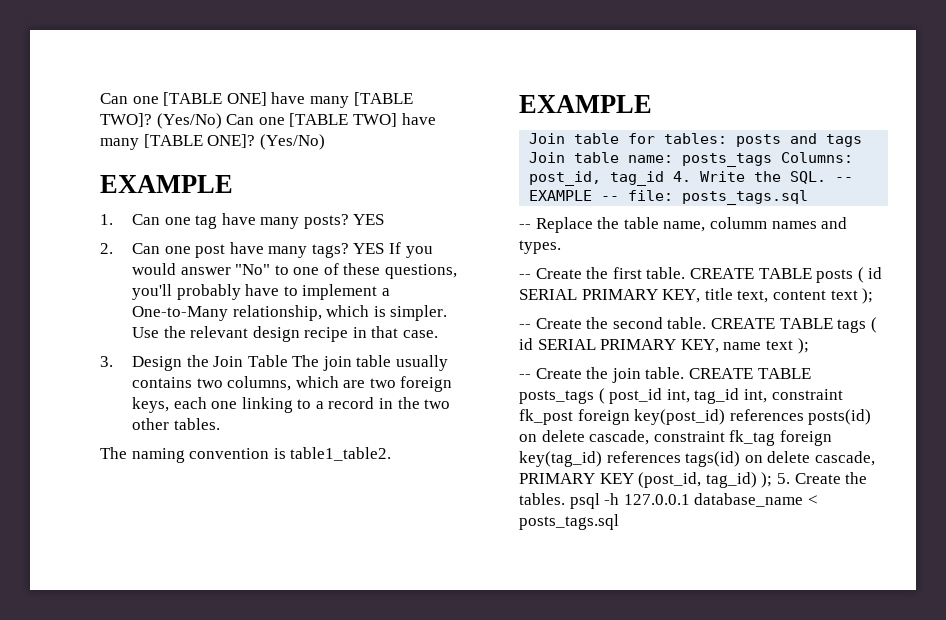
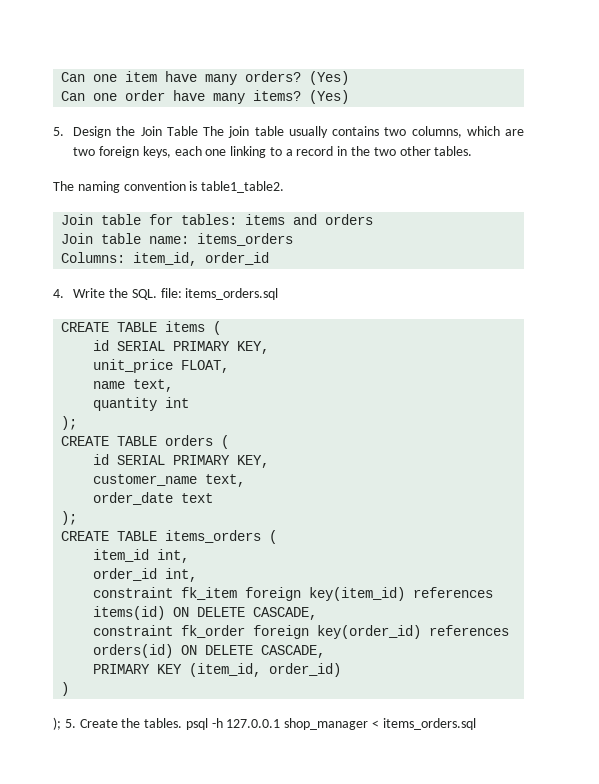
- Can one [TABLE ONE] have many [TABLE TWO]? (Yes/No) Can one [TABLE TWO] have many [TABLE ONE]? (Yes/No)
- EXAMPLE
- 1. Can one tag have many posts? YES
- 2. Can one post have many tags? YES If you would answer "No" to one of these questions, you'll probably have to implement a One-to-Many relationship, which is simpler. Use the relevant design recipe in that case.
- 3. Design the Join Table The join table usually contains two columns, which are two foreign keys, each one linking to a record in the two other tables.
+ Can one item have many orders? (Yes)
+ Can one order have many items? (Yes)
+ 5. Design the Join Table The join table usually contains two columns, which are two foreign keys, each one linking to a record in the two other tables.
  The naming convention is table1_table2.
- EXAMPLE
- Join table for tables: posts and tags Join table name: posts_tags Columns: post_id, tag_id 4. Write the SQL. -- EXAMPLE -- file: posts_tags.sql
- -- Replace the table name, columm names and types.
- -- Create the first table. CREATE TABLE posts ( id SERIAL PRIMARY KEY, title text, content text );
- -- Create the second table. CREATE TABLE tags ( id SERIAL PRIMARY KEY, name text );
- -- Create the join table. CREATE TABLE posts_tags ( post_id int, tag_id int, constraint fk_post foreign key(post_id) references posts(id) on delete cascade, constraint fk_tag foreign key(tag_id) references tags(id) on delete cascade, PRIMARY KEY (post_id, tag_id) ); 5. Create the tables. psql -h 127.0.0.1 database_name < posts_tags.sql
+ Join table for tables: items and orders
+ Join table name: items_orders
+ Columns: item_id, order_id
+ 4. Write the SQL. file: items_orders.sql
+ CREATE TABLE items (
+ id SERIAL PRIMARY KEY,
+ unit_price FLOAT,
+ name text,
+ quantity int
+ );
+ CREATE TABLE orders (
+ id SERIAL PRIMARY KEY,
+ customer_name text,
+ order_date text
+ );
+ CREATE TABLE items_orders (
+ item_id int,
+ order_id int,
+ constraint fk_item foreign key(item_id) references items(id) ON DELETE CASCADE,
+ constraint fk_order foreign key(order_id) references orders(id) ON DELETE CASCADE,
+ PRIMARY KEY (item_id, order_id)
+ )
+ ); 5. Create the tables. psql -h 127.0.0.1 shop_manager < items_orders.sql

